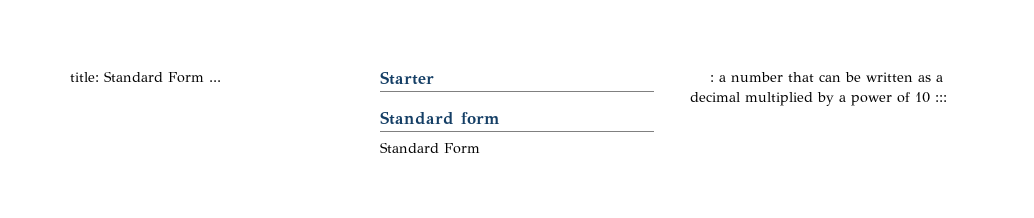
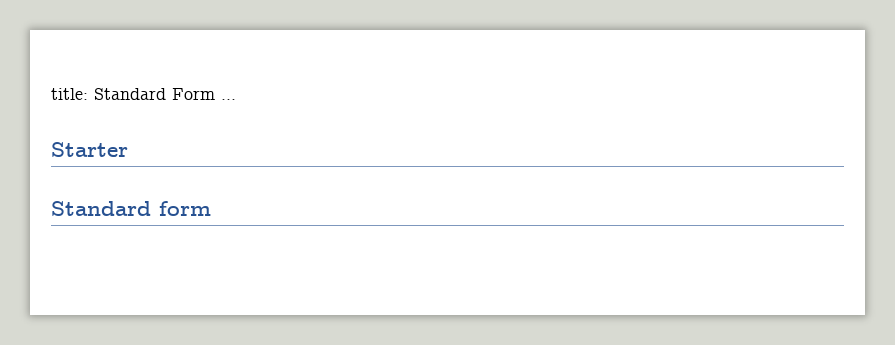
  Standard form
- Standard Form
- : a number that can be written as a decimal multiplied by a power of 10 :::

